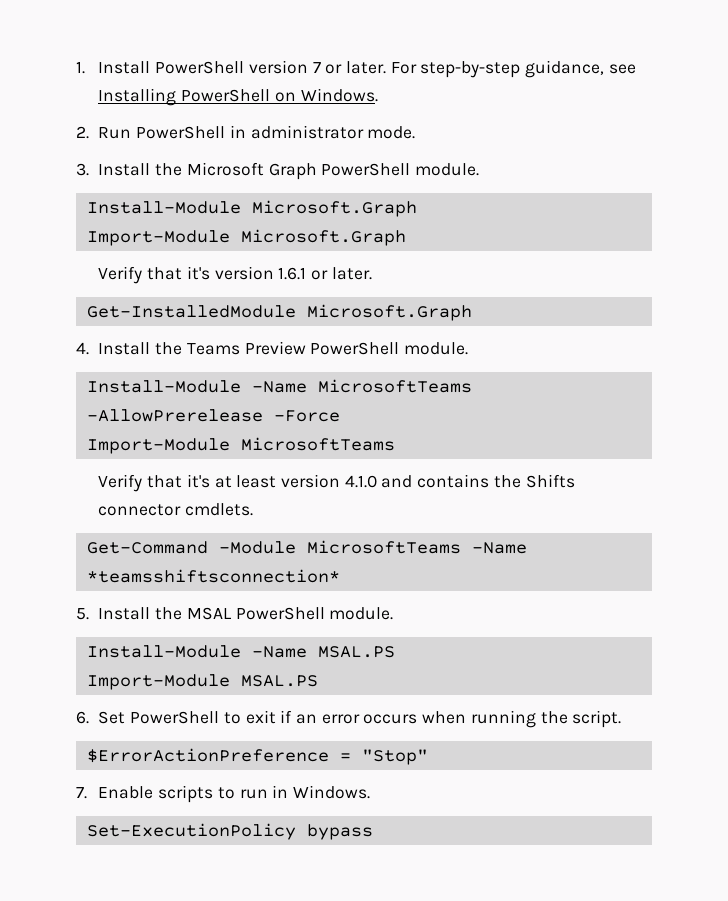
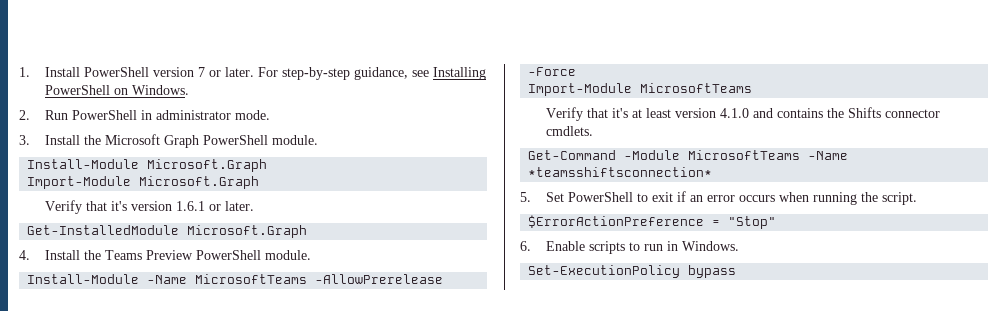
- 5. Install the MSAL PowerShell module.
- Install-Module -Name MSAL.PS
- Import-Module MSAL.PS
- 6. Set PowerShell to exit if an error occurs when running the script.
+ 5. Set PowerShell to exit if an error occurs when running the script.
- 7. Enable scripts to run in Windows.
+ 6. Enable scripts to run in Windows.

